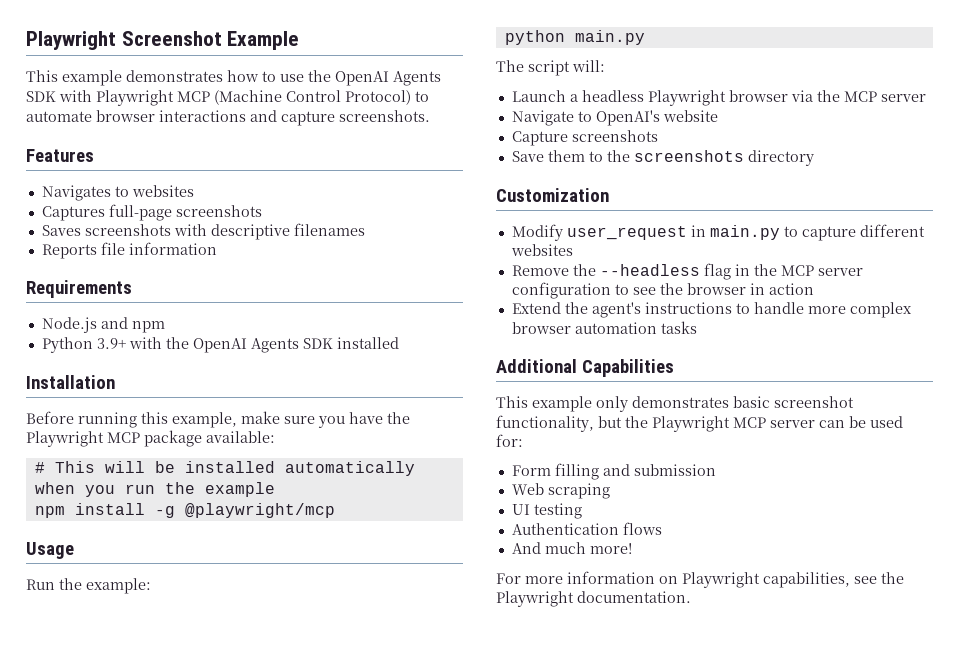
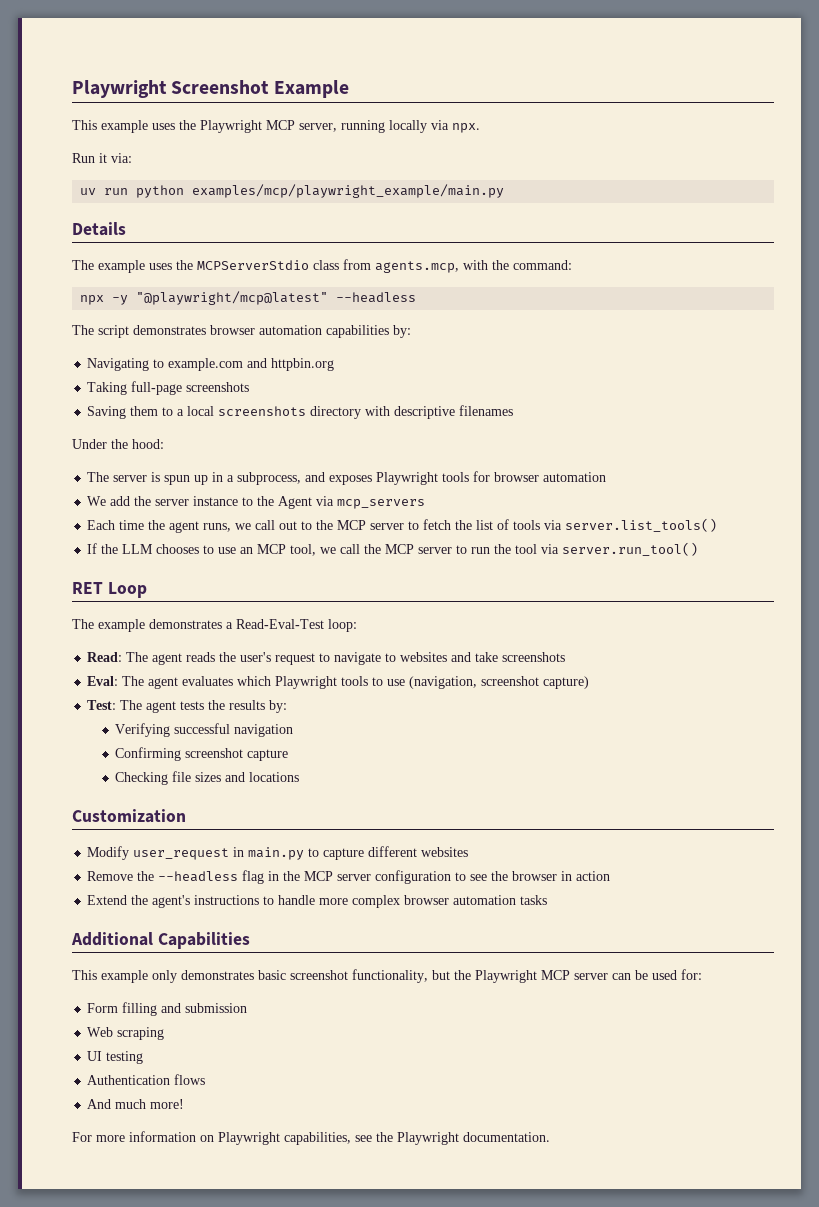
- This example demonstrates how to use the OpenAI Agents SDK with Playwright MCP (Machine Control Protocol) to automate browser interactions and capture screenshots.
- Features
- Navigates to websites
- Captures full-page screenshots
- Saves screenshots with descriptive filenames
- Reports file information
- Requirements
- Node.js and npm
- Python 3.9+ with the OpenAI Agents SDK installed
- Installation
- Before running this example, make sure you have the Playwright MCP package available:
- # This will be installed automatically when you run the example
- npm install -g @playwright/mcp
- Usage
- Run the example:
- python main.py
- The script will:
- Launch a headless Playwright browser via the MCP server
- Navigate to OpenAI's website
- Capture screenshots
- Save them to the screenshots directory
+ This example uses the Playwright MCP server, running locally via npx.
+ Run it via:
+ uv run python examples/mcp/playwright_example/main.py
+ Details
+ The example uses the MCPServerStdio class from agents.mcp, with the command:
+ npx -y "@playwright/mcp@latest" --headless
+ The script demonstrates browser automation capabilities by:
+ Navigating to example.com and httpbin.org
+ Taking full-page screenshots
+ Saving them to a local screenshots directory with descriptive filenames
+ Under the hood:
+ The server is spun up in a subprocess, and exposes Playwright tools for browser automation
+ We add the server instance to the Agent via mcp_servers
+ Each time the agent runs, we call out to the MCP server to fetch the list of tools via server.list_tools()
+ If the LLM chooses to use an MCP tool, we call the MCP server to run the tool via server.run_tool()
+ RET Loop
+ The example demonstrates a Read-Eval-Test loop:
+ Read: The agent reads the user's request to navigate to websites and take screenshots
+ Eval: The agent evaluates which Playwright tools to use (navigation, screenshot capture)
+ Test: The agent tests the results by:
+ Verifying successful navigation
+ Confirming screenshot capture
+ Checking file sizes and locations

